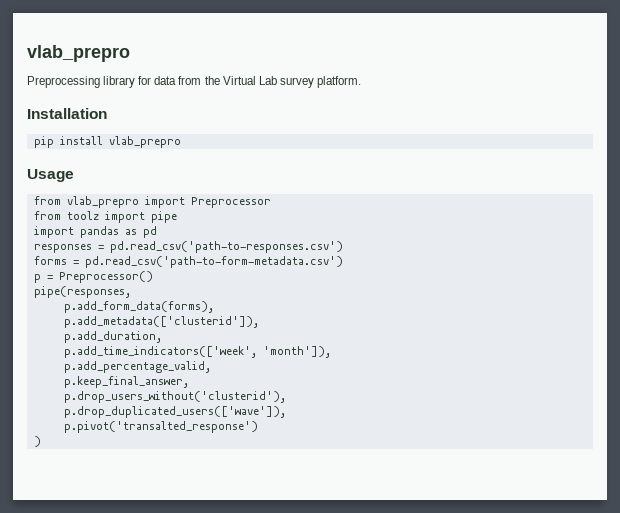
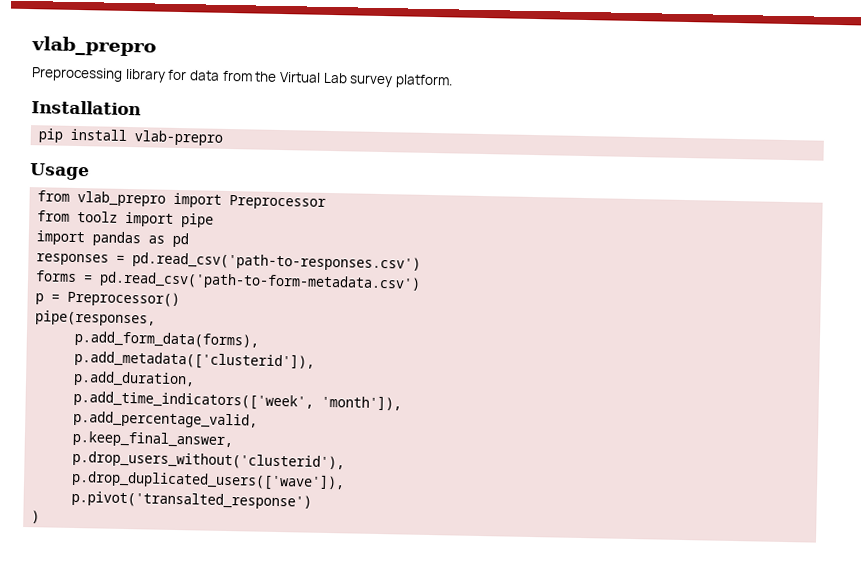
- pip install vlab_prepro
+ pip install vlab-prepro

